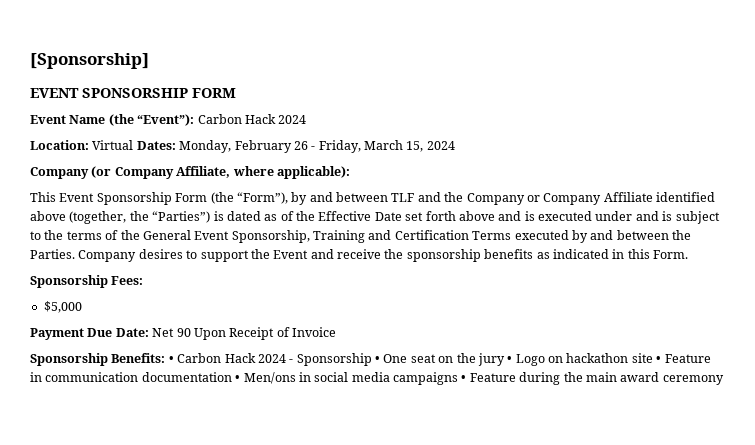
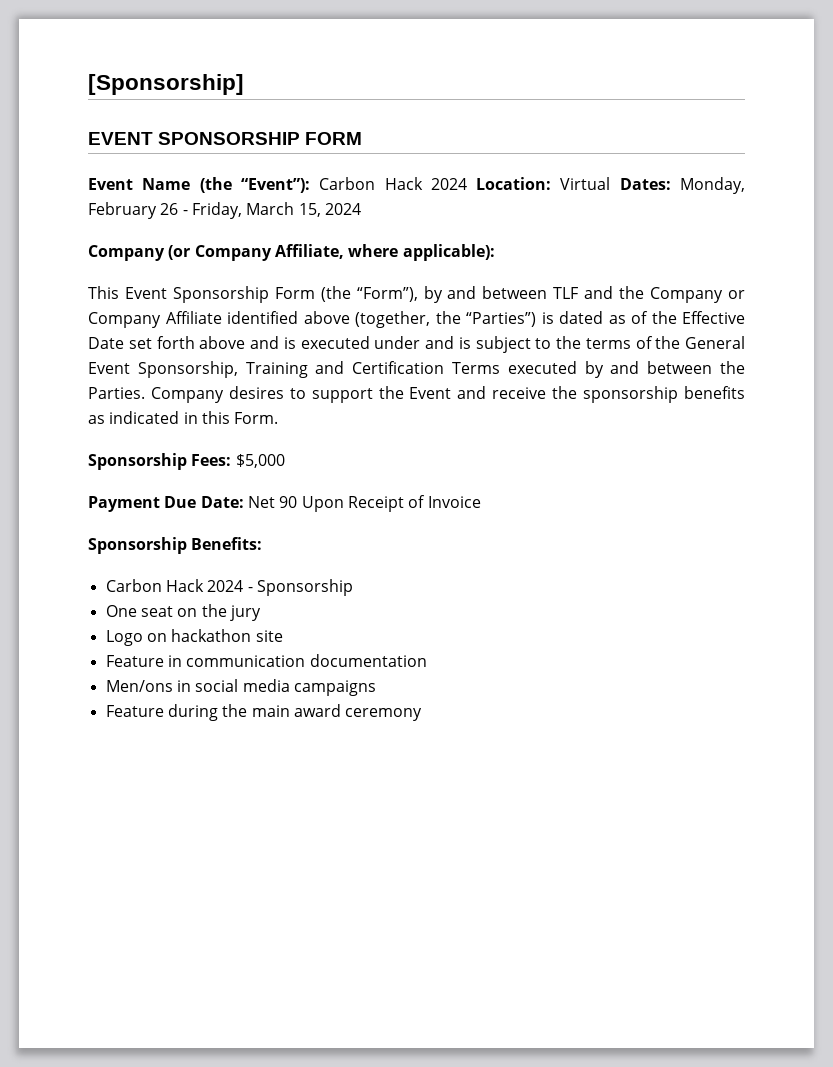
- Event Name (the “Event”): Carbon Hack 2024
- Location: Virtual Dates: Monday, February 26 - Friday, March 15, 2024
+ Event Name (the “Event”): Carbon Hack 2024 Location: Virtual Dates: Monday, February 26 - Friday, March 15, 2024
- Sponsorship Fees:
- $5,000
+ Sponsorship Fees: $5,000
- Sponsorship Benefits: • Carbon Hack 2024 - Sponsorship • One seat on the jury • Logo on hackathon site • Feature in communication documentation • Men/ons in social media campaigns • Feature during the main award ceremony
+ Sponsorship Benefits:
+ Carbon Hack 2024 - Sponsorship
+ One seat on the jury
+ Logo on hackathon site
+ Feature in communication documentation
+ Men/ons in social media campaigns
+ Feature during the main award ceremony

